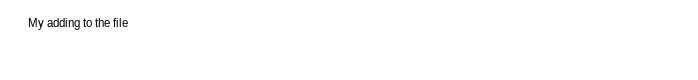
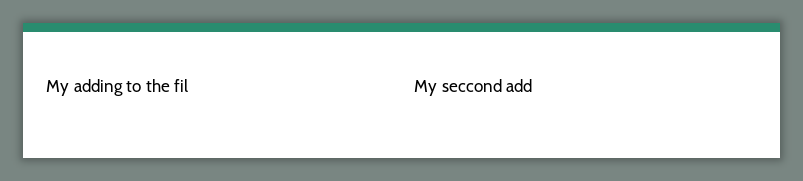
- My adding to the file
+ My adding to the fil
+ My seccond add

